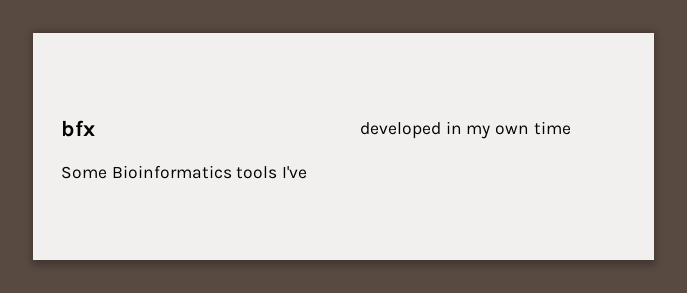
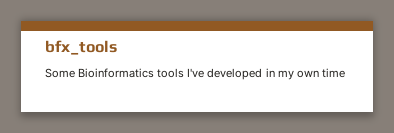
- bfx
+ bfx_tools

